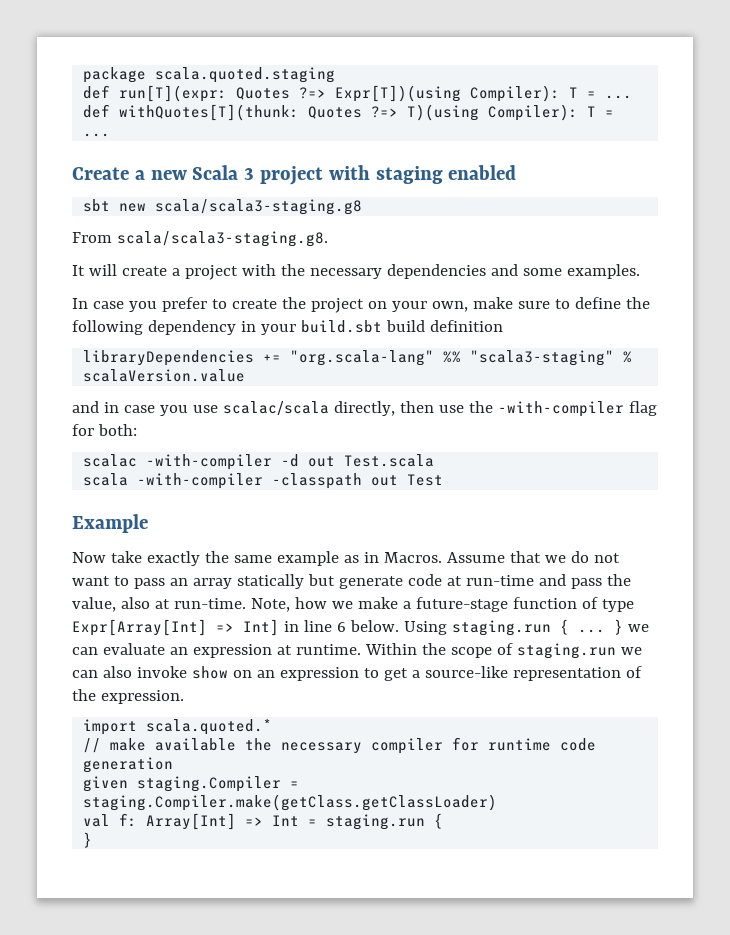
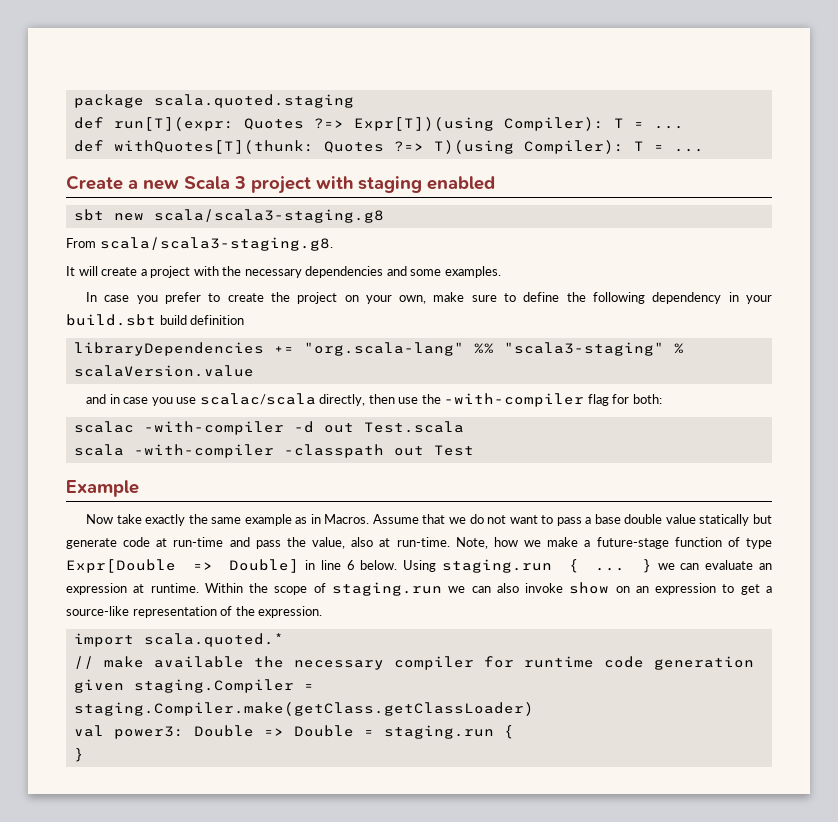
- Assume that we do not want to pass an array statically but generate code at run-time and pass the value, also at run-time.
+ Assume that we do not want to pass a base double value statically but generate code at run-time and pass the value, also at run-time.
- Note, how we make a future-stage function of type Expr[Array[Int] => Int] in line 6 below.
+ Note, how we make a future-stage function of type Expr[Double => Double] in line 6 below.
- val f: Array[Int] => Int = staging.run {
+ val power3: Double => Double = staging.run {

